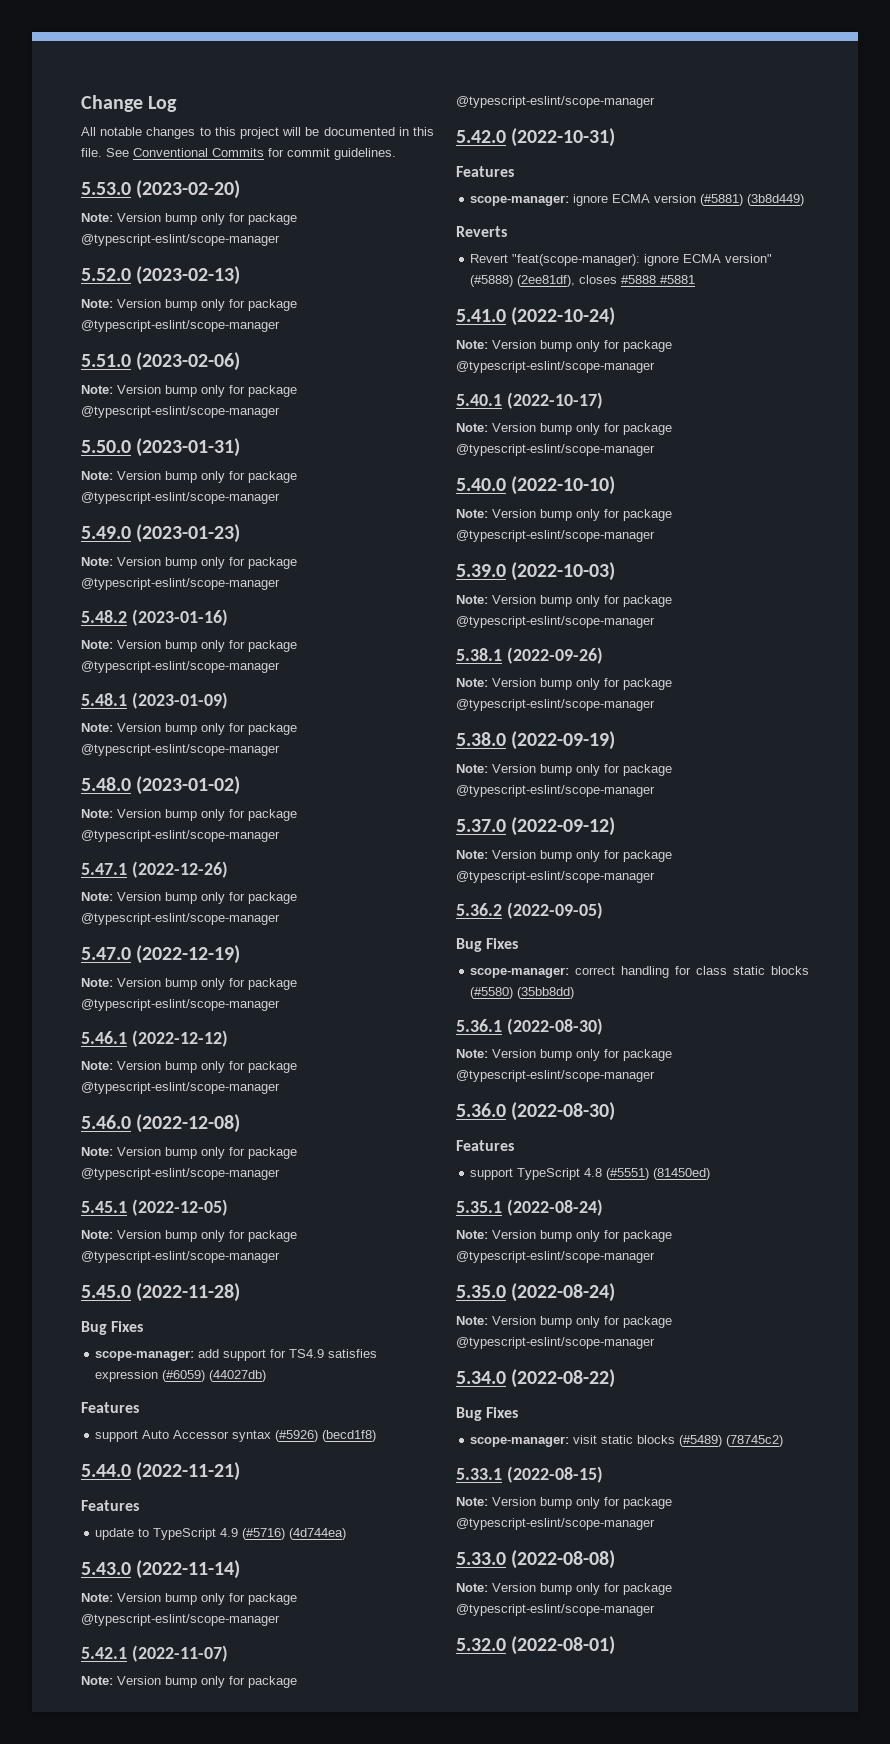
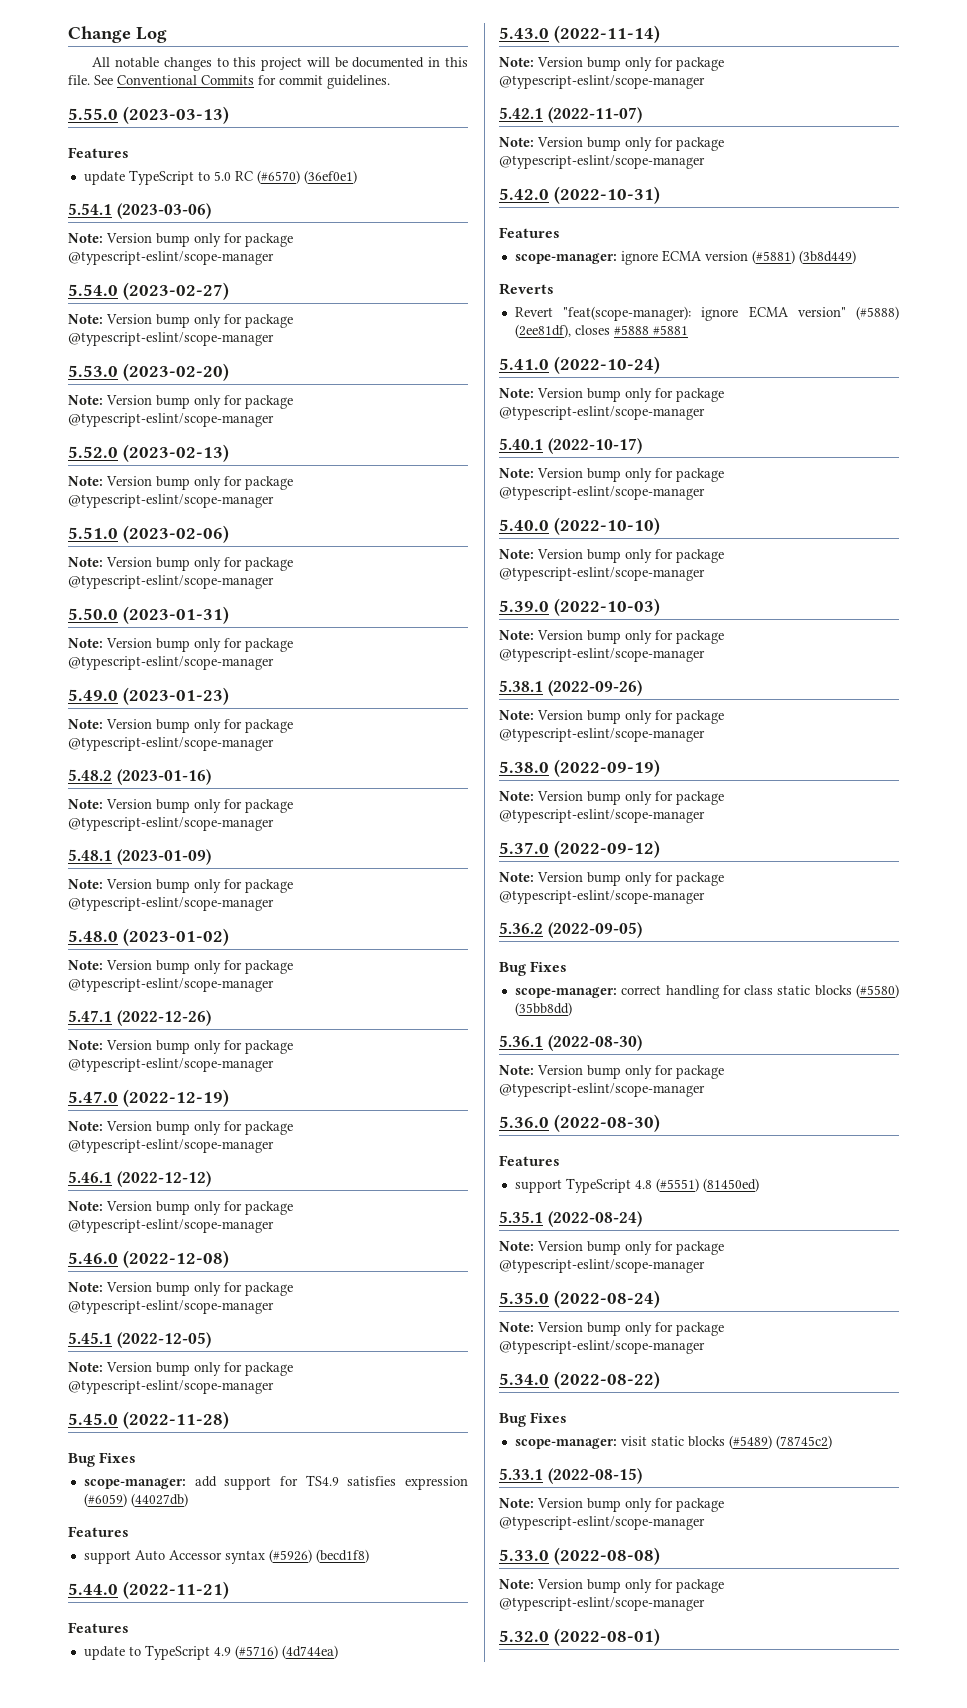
+ 5.55.0 (2023-03-13)
+ Features
+ update TypeScript to 5.0 RC (#6570) (36ef0e1)
+ 5.54.1 (2023-03-06)
+ Note: Version bump only for package @typescript-eslint/scope-manager
+ 5.54.0 (2023-02-27)
+ Note: Version bump only for package @typescript-eslint/scope-manager

